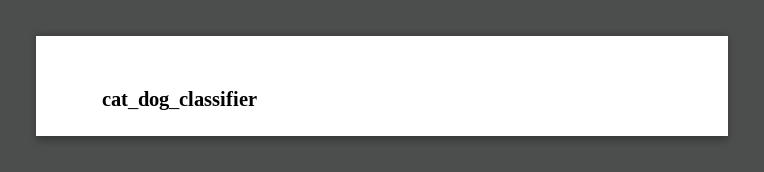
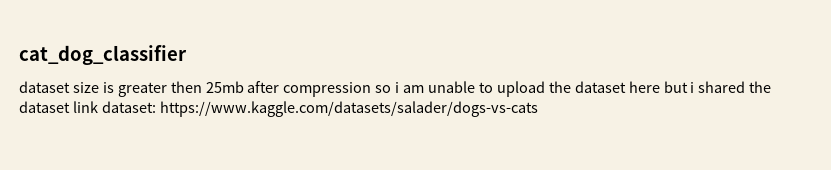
+ dataset size is greater then 25mb after compression so i am unable to upload the dataset here but i shared the dataset link dataset: https://www.kaggle.com/datasets/salader/dogs-vs-cats

